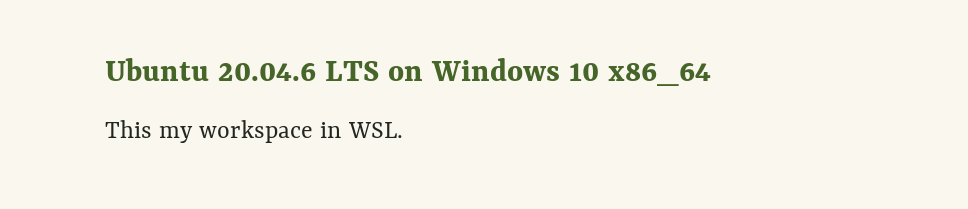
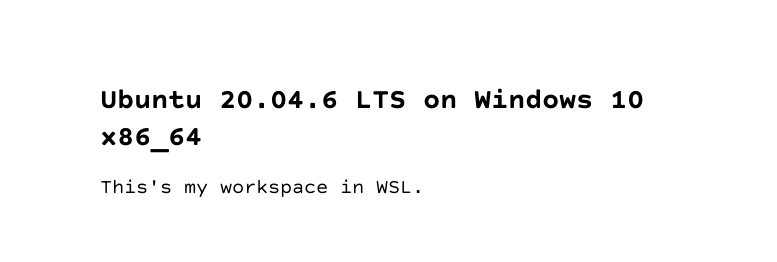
- This my workspace in WSL.
+ This's my workspace in WSL.

